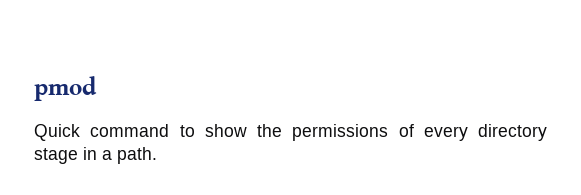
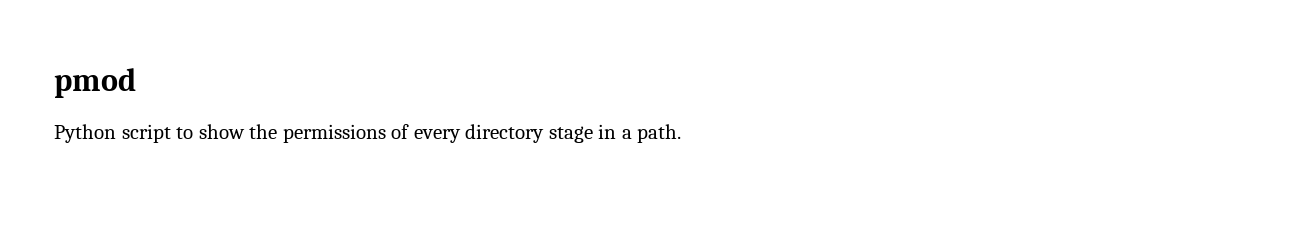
- Quick command to show the permissions of every directory stage in a path.
+ Python script to show the permissions of every directory stage in a path.

